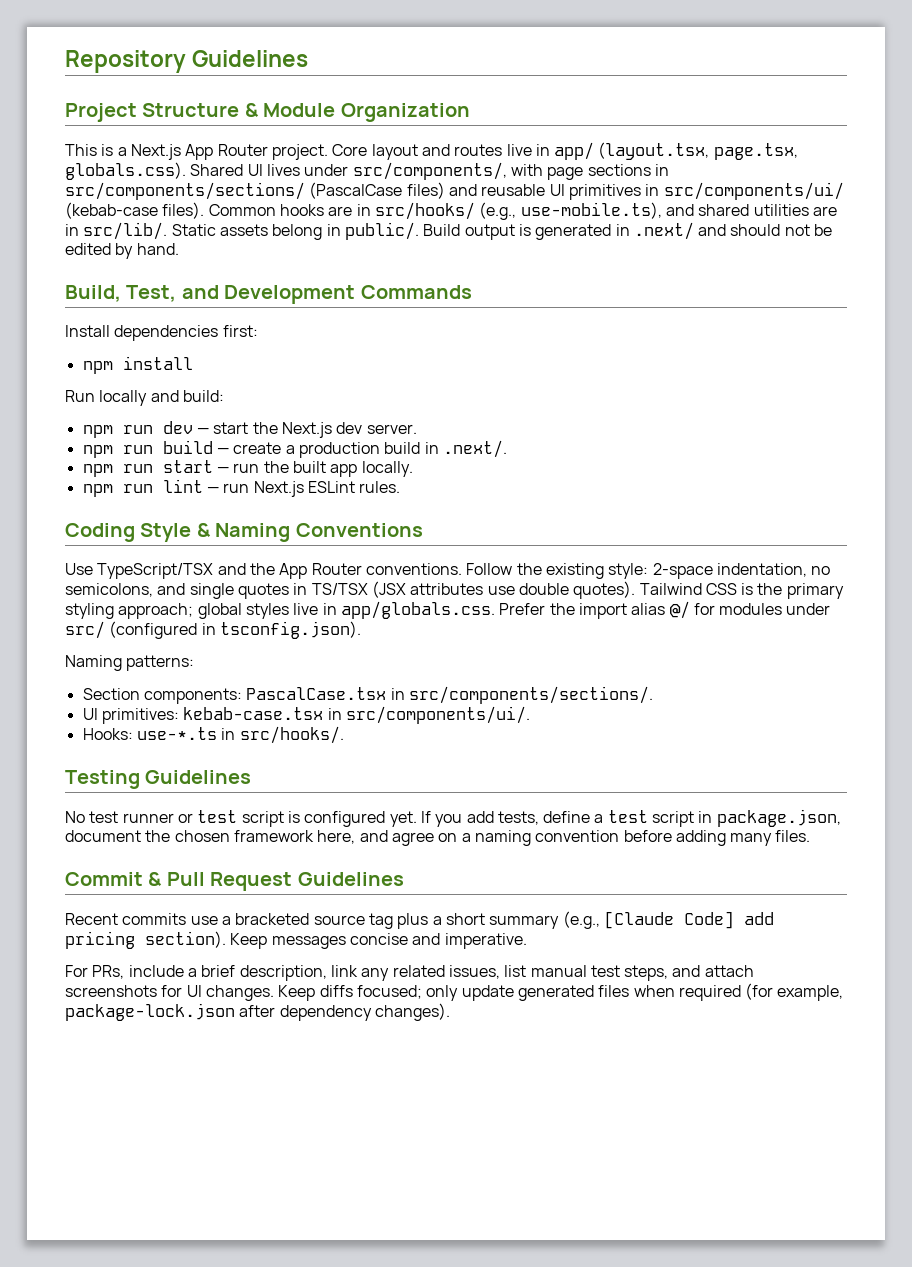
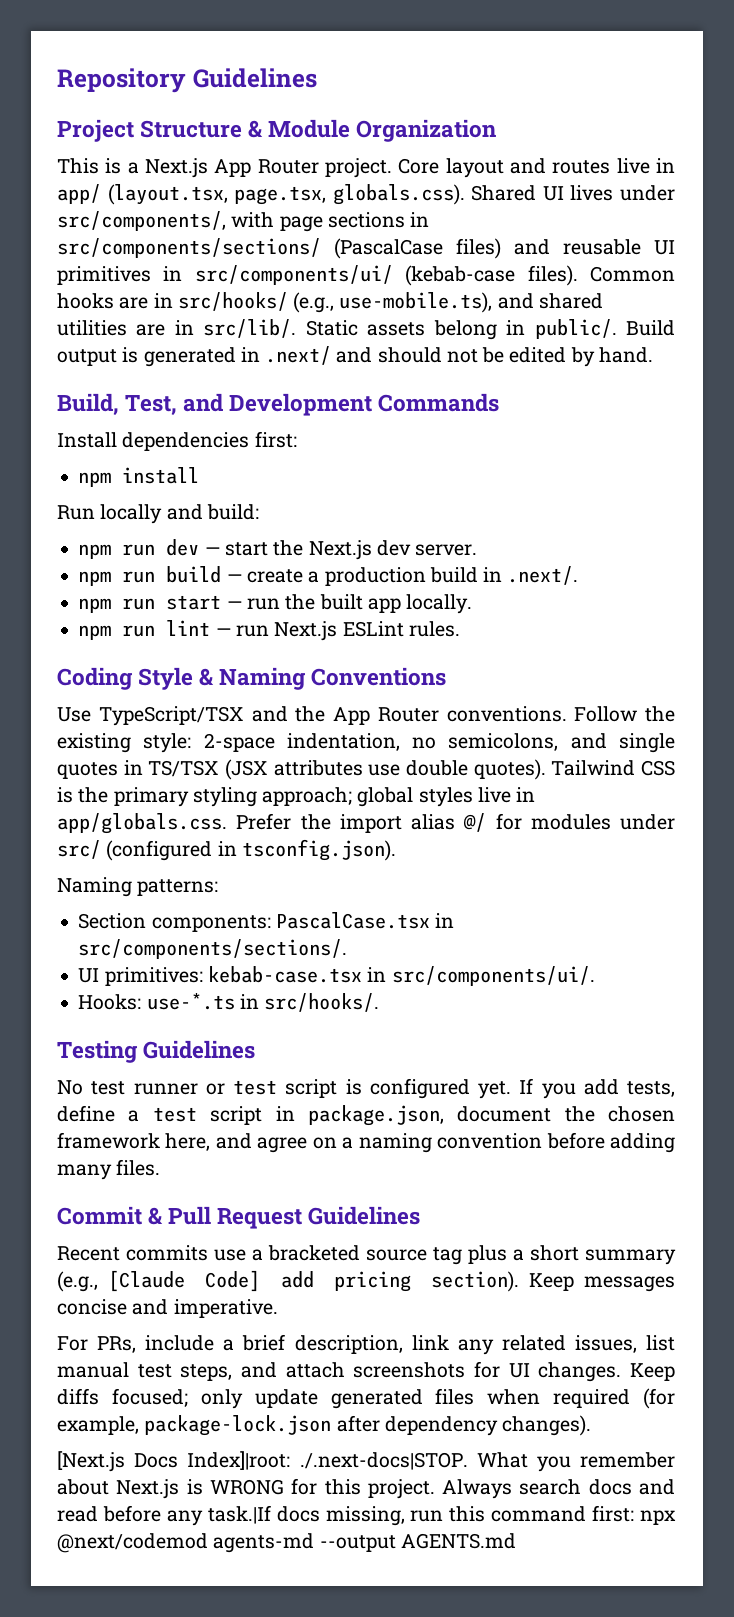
+ [Next.js Docs Index]|root: ./.next-docs|STOP. What you remember about Next.js is WRONG for this project. Always search docs and read before any task.|If docs missing, run this command first: npx @next/codemod agents-md --output AGENTS.md

